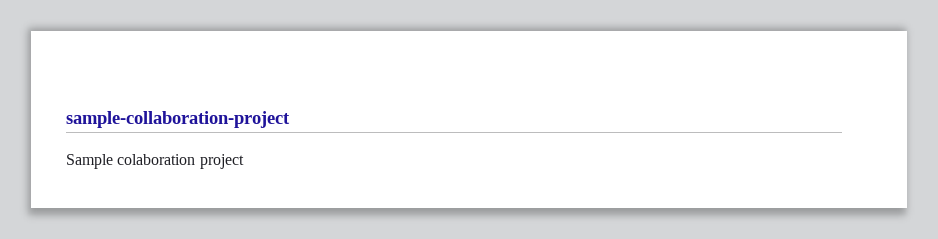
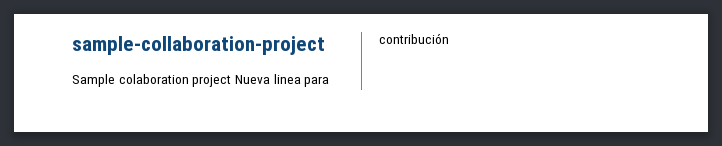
- Sample colaboration project
+ Sample colaboration project Nueva linea para contribución

